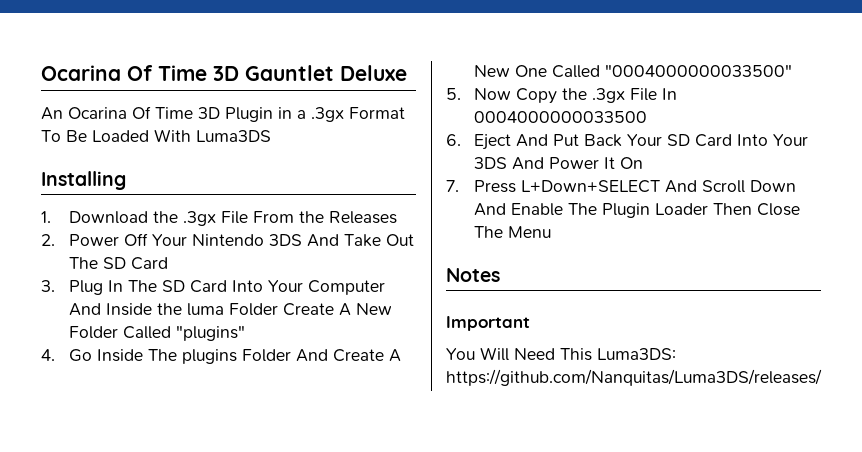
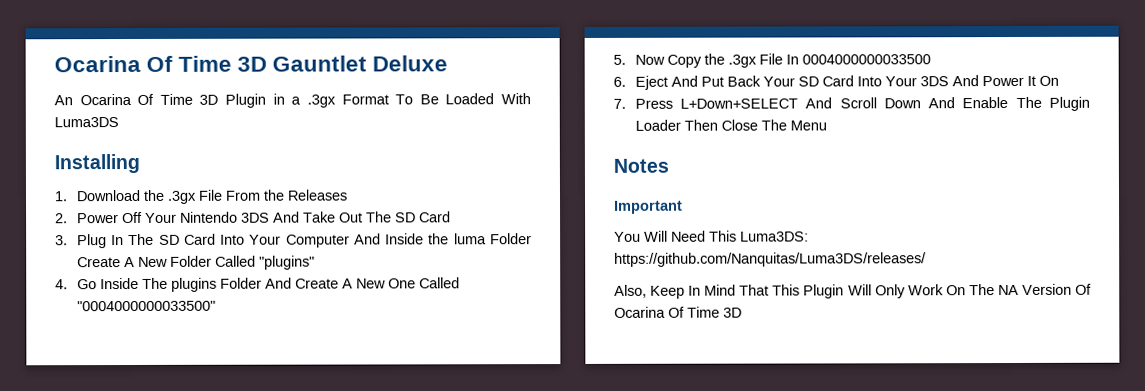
+ Also, Keep In Mind That This Plugin Will Only Work On The NA Version Of Ocarina Of Time 3D

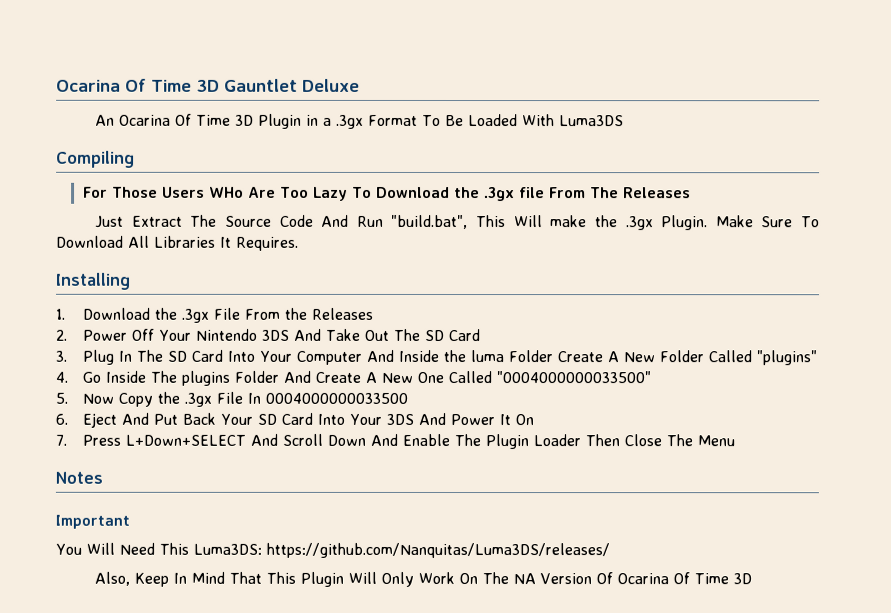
+ Compiling
+ For Those Users WHo Are Too Lazy To Download the .3gx file From The Releases
+ Just Extract The Source Code And Run "build.bat", This Will make the .3gx Plugin. Make Sure To Download All Libraries It Requires.

